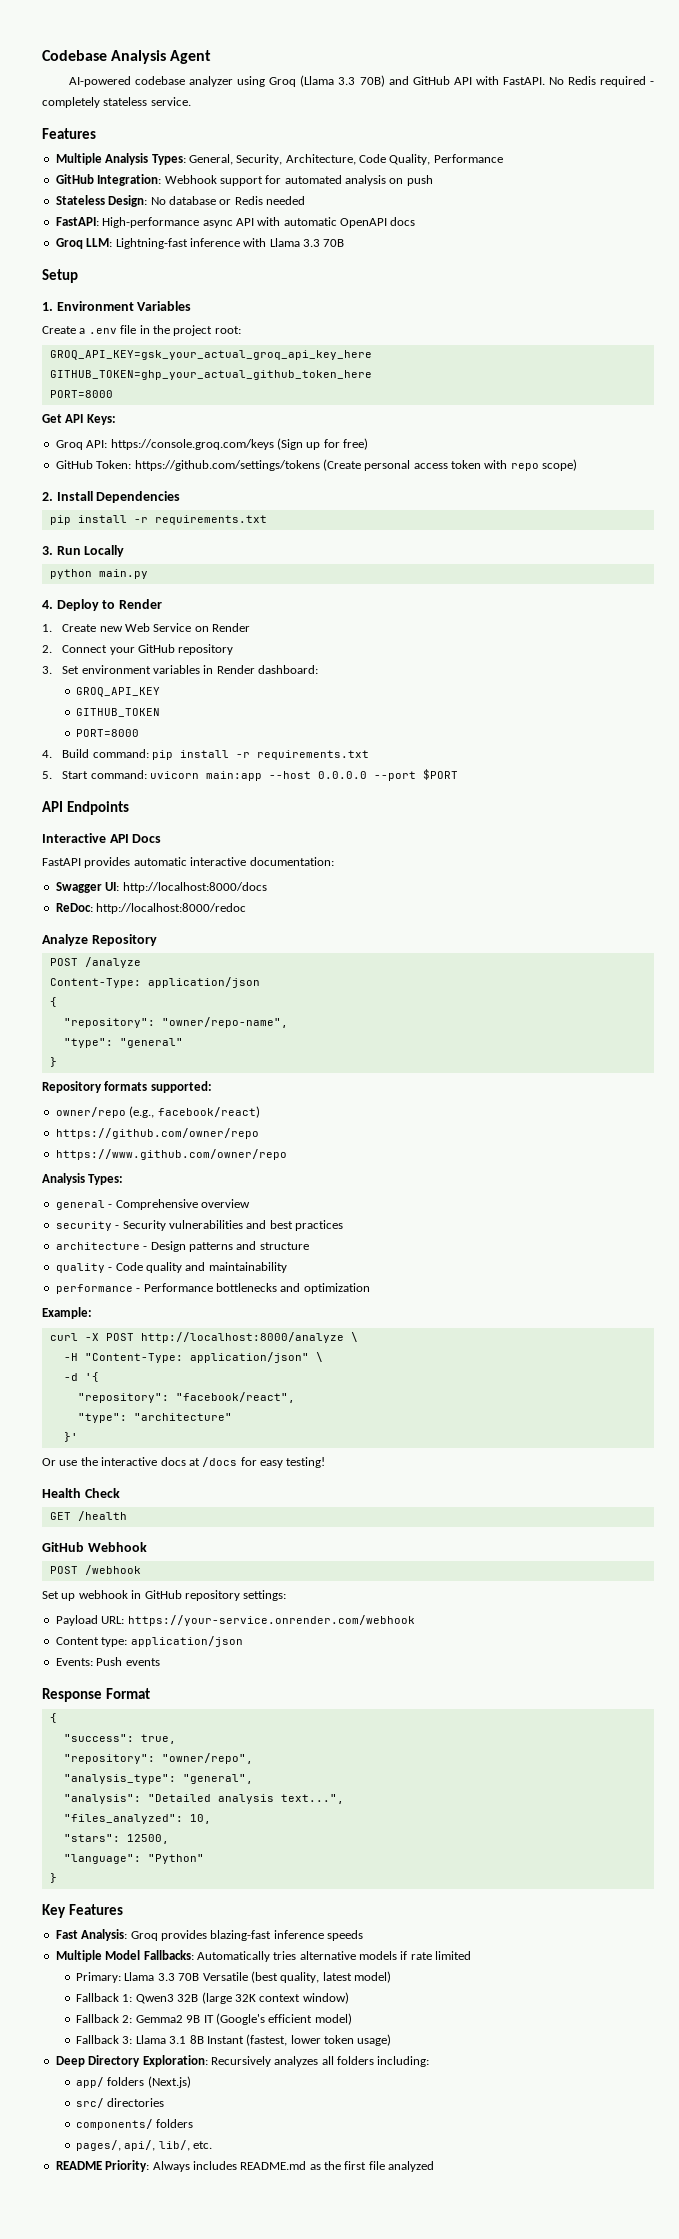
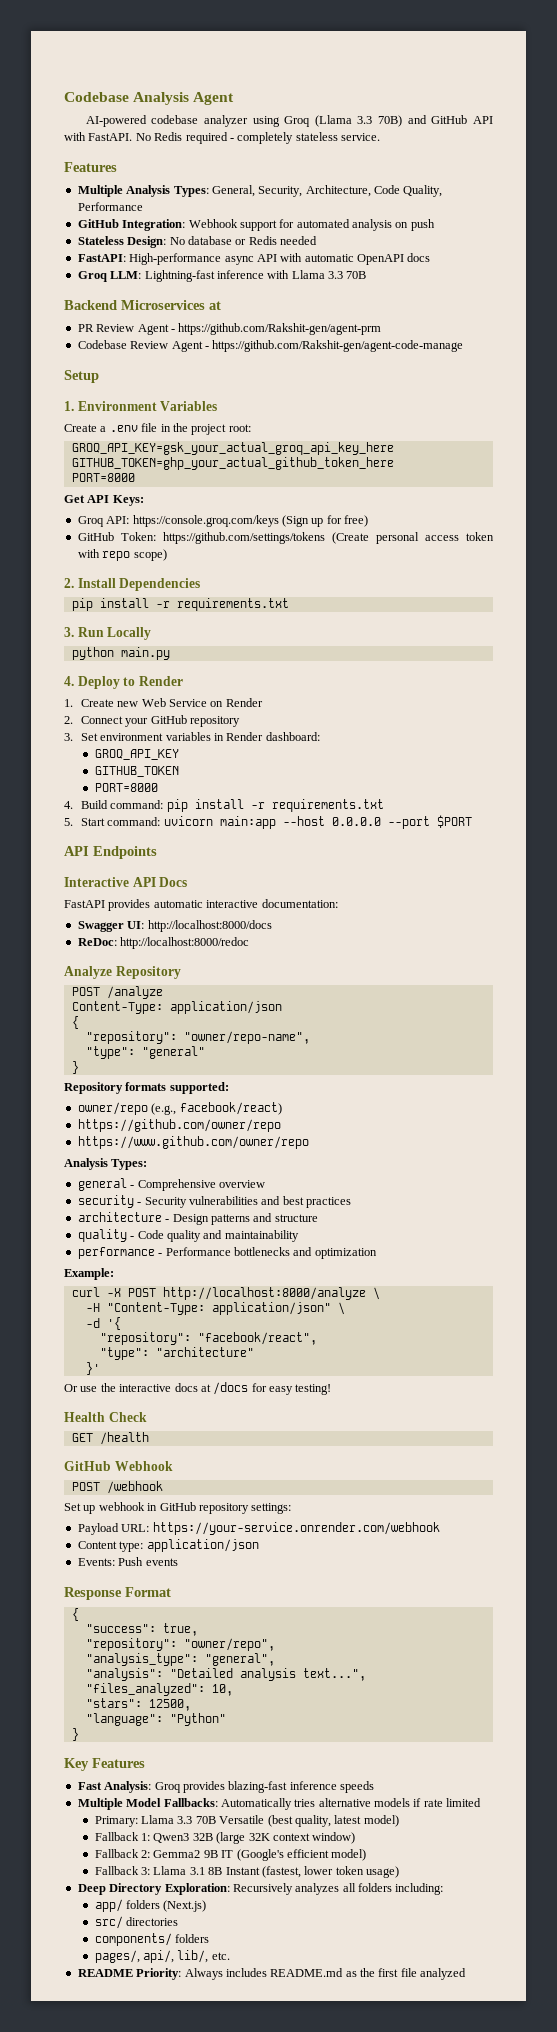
+ Backend Microservices at
+ PR Review Agent - https://github.com/Rakshit-gen/agent-prm
+ Codebase Review Agent - https://github.com/Rakshit-gen/agent-code-manage

